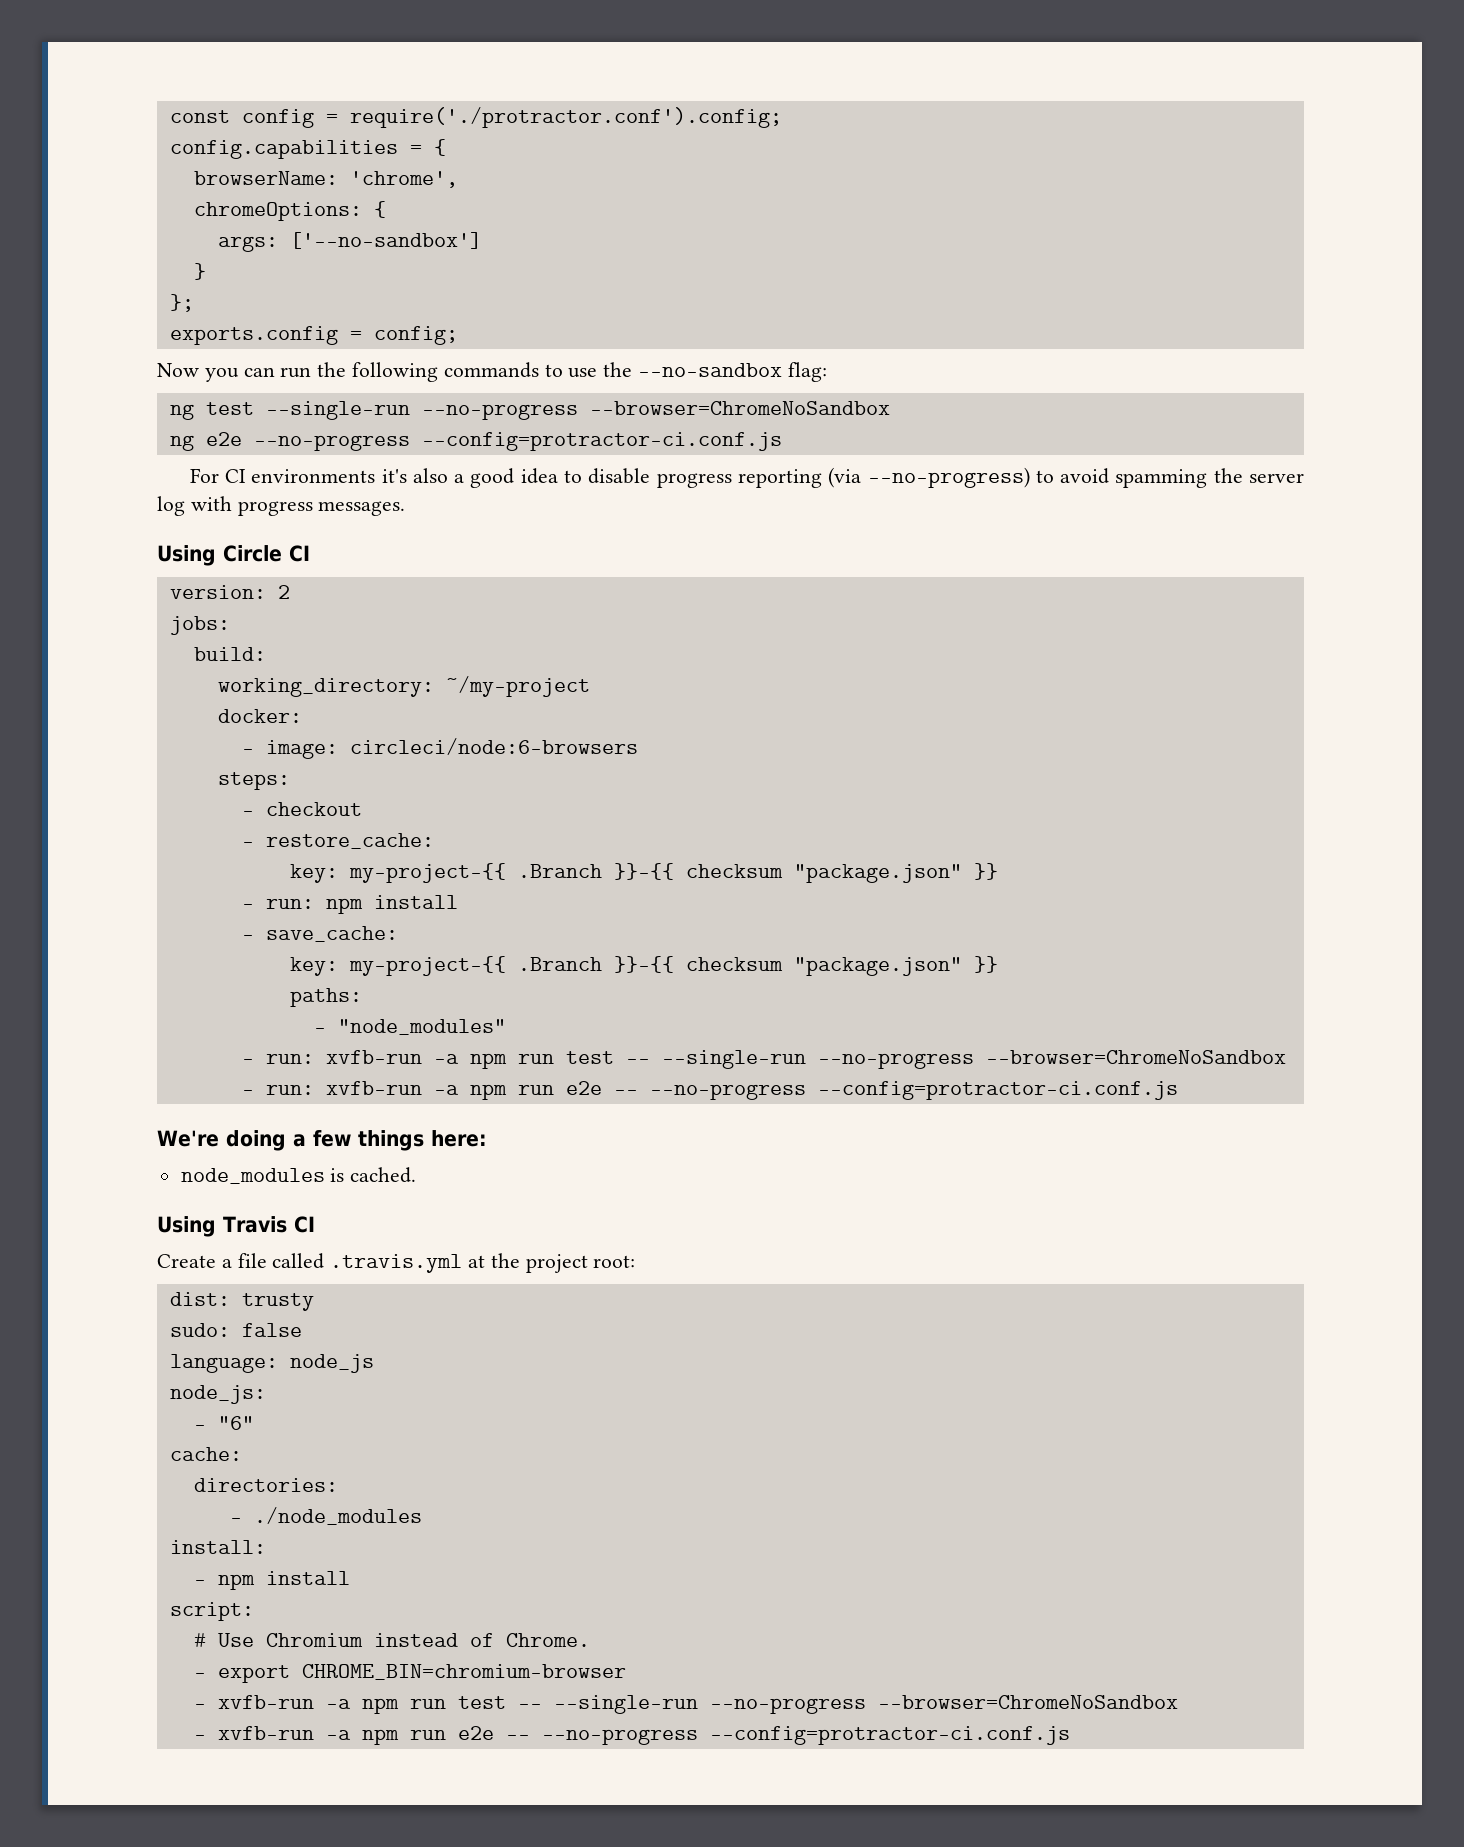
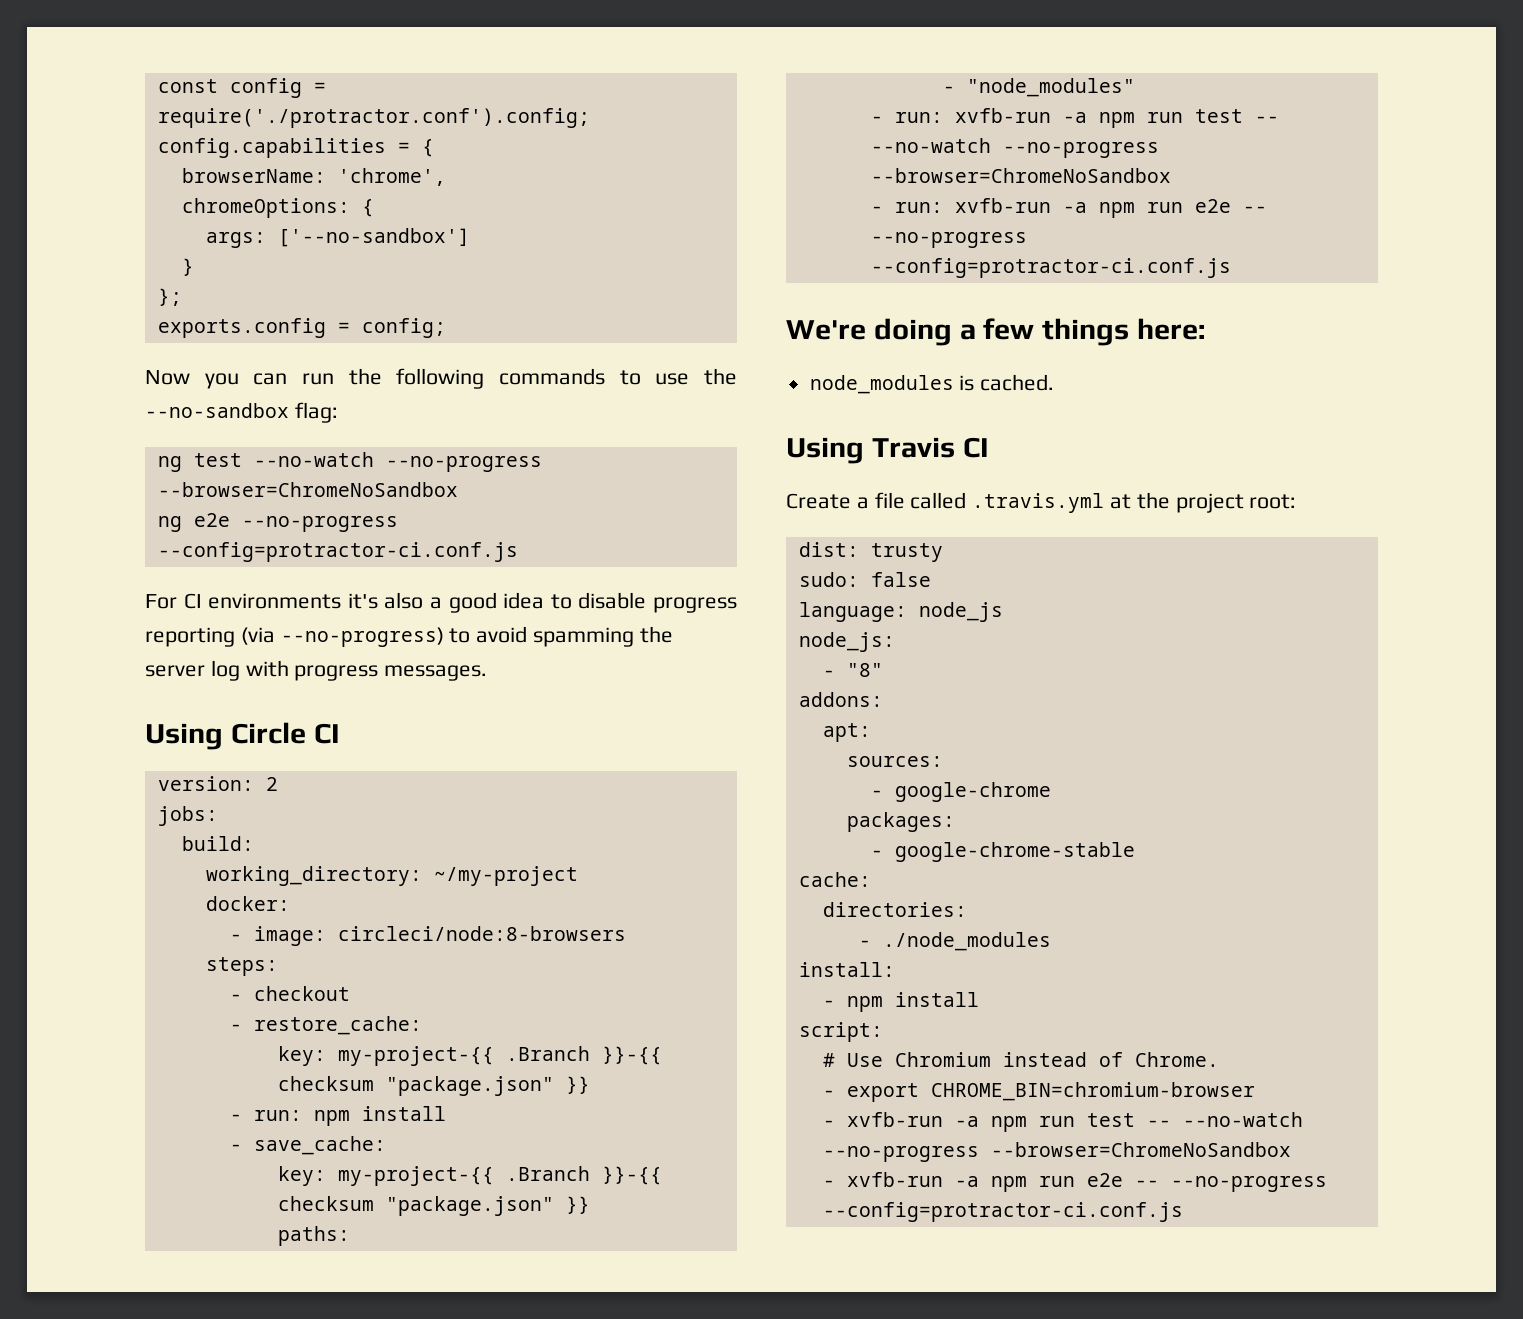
- ng test --single-run --no-progress --browser=ChromeNoSandbox
+ ng test --no-watch --no-progress --browser=ChromeNoSandbox
- - image: circleci/node:6-browsers
+ - image: circleci/node:8-browsers
- - run: xvfb-run -a npm run test -- --single-run --no-progress --browser=ChromeNoSandbox
+ - run: xvfb-run -a npm run test -- --no-watch --no-progress --browser=ChromeNoSandbox
- - "6"
+ - "8"
+ addons:
+ apt:
+ sources:
+ - google-chrome
+ packages:
+ - google-chrome-stable
- - xvfb-run -a npm run test -- --single-run --no-progress --browser=ChromeNoSandbox
+ - xvfb-run -a npm run test -- --no-watch --no-progress --browser=ChromeNoSandbox

